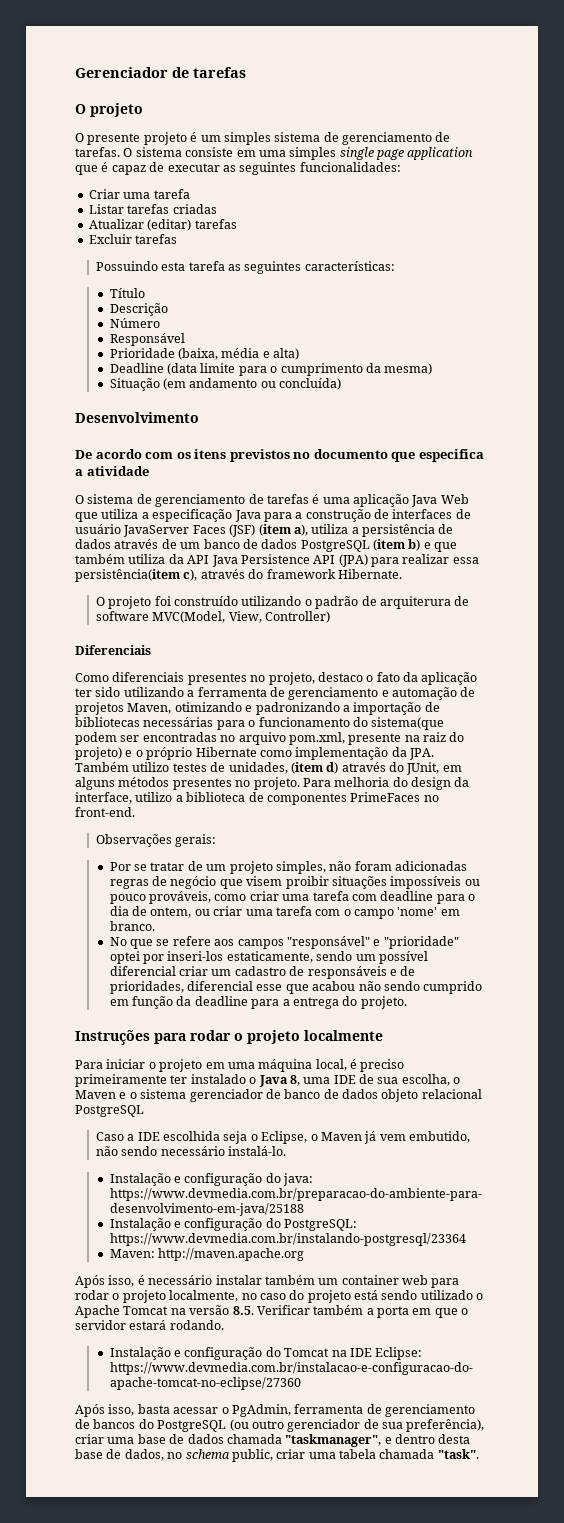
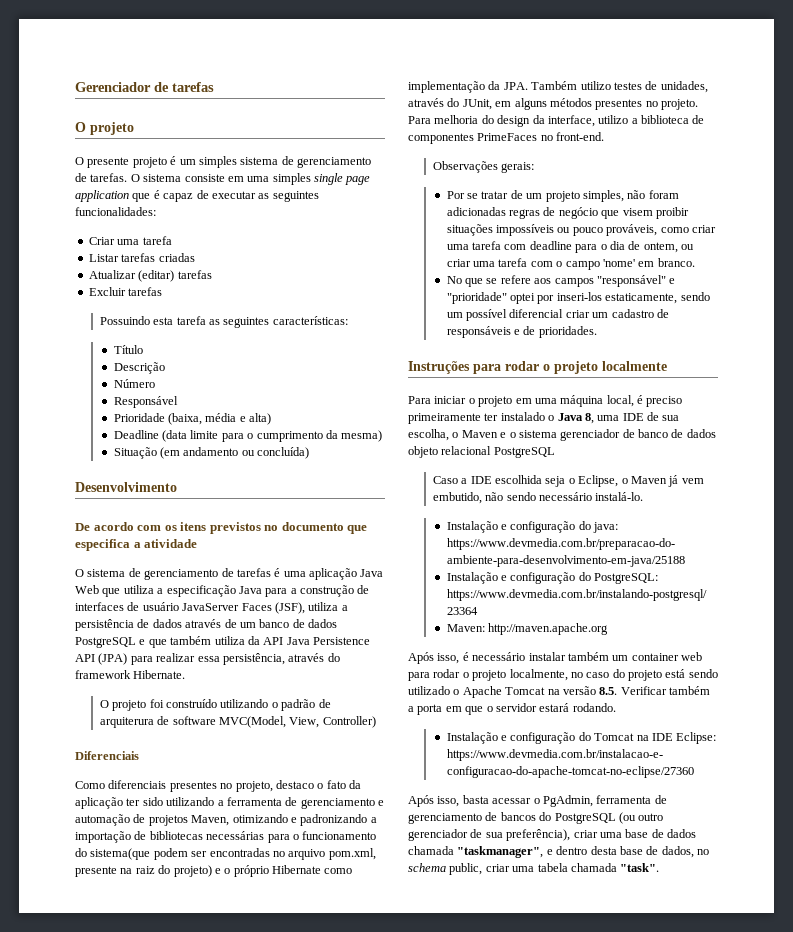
- O sistema de gerenciamento de tarefas é uma aplicação Java Web que utiliza a especificação Java para a construção de interfaces de usuário JavaServer Faces (JSF) (item a), utiliza a persistência de dados através de um banco de dados PostgreSQL (item b) e que também utiliza da API Java Persistence API (JPA) para realizar essa persistência(item c), através do framework Hibernate.
+ O sistema de gerenciamento de tarefas é uma aplicação Java Web que utiliza a especificação Java para a construção de interfaces de usuário JavaServer Faces (JSF), utiliza a persistência de dados através de um banco de dados PostgreSQL e que também utiliza da API Java Persistence API (JPA) para realizar essa persistência, através do framework Hibernate.
- Como diferenciais presentes no projeto, destaco o fato da aplicação ter sido utilizando a ferramenta de gerenciamento e automação de projetos Maven, otimizando e padronizando a importação de bibliotecas necessárias para o funcionamento do sistema(que podem ser encontradas no arquivo pom.xml, presente na raiz do projeto) e o próprio Hibernate como implementação da JPA. Também utilizo testes de unidades, (item d) através do JUnit, em alguns métodos presentes no projeto.
+ Como diferenciais presentes no projeto, destaco o fato da aplicação ter sido utilizando a ferramenta de gerenciamento e automação de projetos Maven, otimizando e padronizando a importação de bibliotecas necessárias para o funcionamento do sistema(que podem ser encontradas no arquivo pom.xml, presente na raiz do projeto) e o próprio Hibernate como implementação da JPA. Também utilizo testes de unidades, através do JUnit, em alguns métodos presentes no projeto.
- No que se refere aos campos "responsável" e "prioridade" optei por inseri-los estaticamente, sendo um possível diferencial criar um cadastro de responsáveis e de prioridades, diferencial esse que acabou não sendo cumprido em função da deadline para a entrega do projeto.
+ No que se refere aos campos "responsável" e "prioridade" optei por inseri-los estaticamente, sendo um possível diferencial criar um cadastro de responsáveis e de prioridades.

